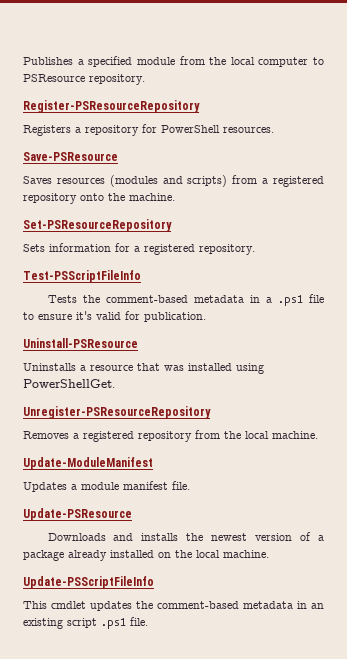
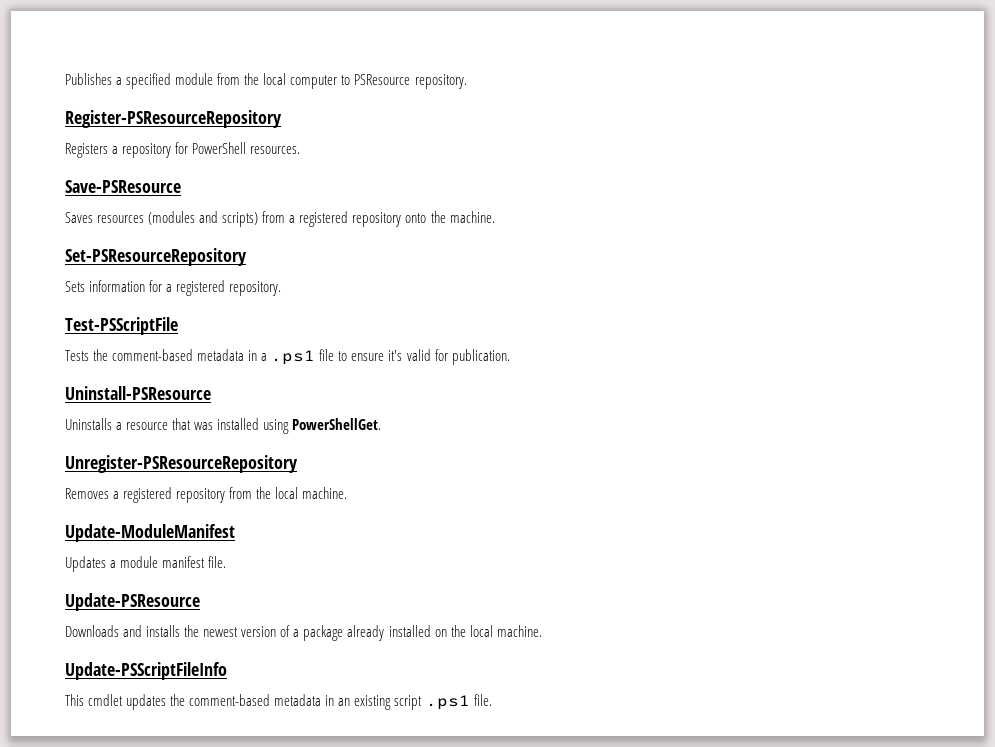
- Test-PSScriptFileInfo
+ Test-PSScriptFile

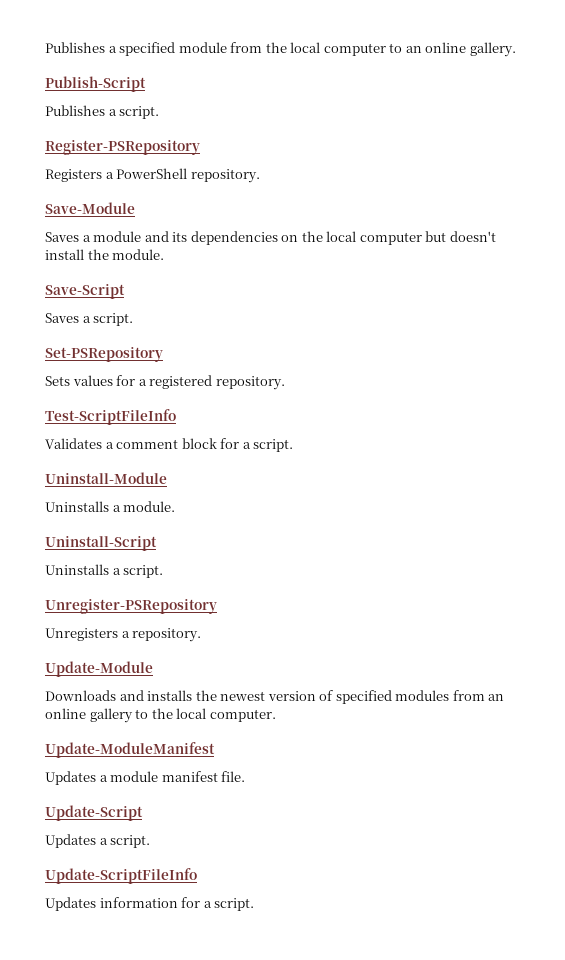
- Publishes a specified module from the local computer to PSResource repository.
- Register-PSResourceRepository
- Registers a repository for PowerShell resources.
- Save-PSResource
- Saves resources (modules and scripts) from a registered repository onto the machine.
- Set-PSResourceRepository
+ Publishes a specified module from the local computer to an online gallery.
+ Publish-Script
+ Publishes a script.
+ Register-PSRepository
+ Registers a PowerShell repository.
+ Save-Module
+ Saves a module and its dependencies on the local computer but doesn't install the module.
+ Save-Script
+ Saves a script.
+ Set-PSRepository
- Sets information for a registered repository.
+ Sets values for a registered repository.
- Test-PSScriptFile
- Tests the comment-based metadata in a .ps1 file to ensure it's valid for publication.
- Uninstall-PSResource
- Uninstalls a resource that was installed using PowerShellGet.
- Unregister-PSResourceRepository
- Removes a registered repository from the local machine.
+ Test-ScriptFileInfo
+ Validates a comment block for a script.
+ Uninstall-Module
+ Uninstalls a module.
+ Uninstall-Script
+ Uninstalls a script.
+ Unregister-PSRepository
+ Unregisters a repository.
+ Update-Module
+ Downloads and installs the newest version of specified modules from an online gallery to the local computer.
- Update-PSResource
- Downloads and installs the newest version of a package already installed on the local machine.
- Update-PSScriptFileInfo
- This cmdlet updates the comment-based metadata in an existing script .ps1 file.
+ Update-Script
+ Updates a script.
+ Update-ScriptFileInfo
+ Updates information for a script.

